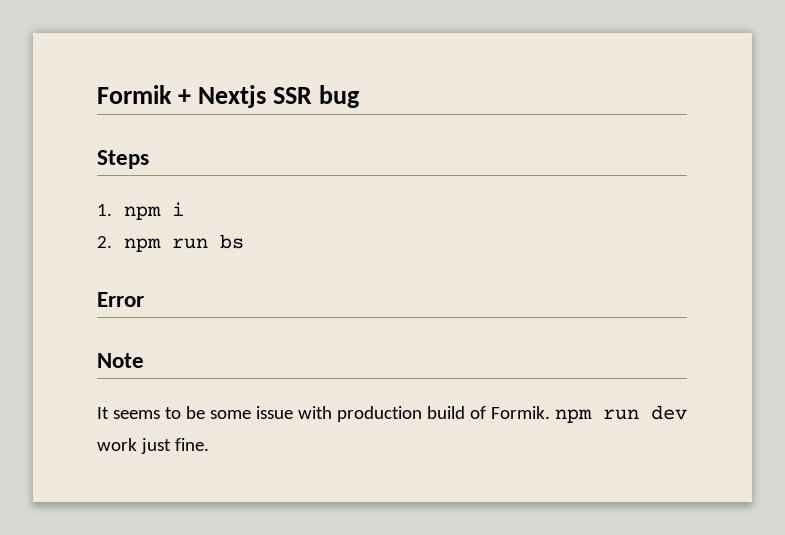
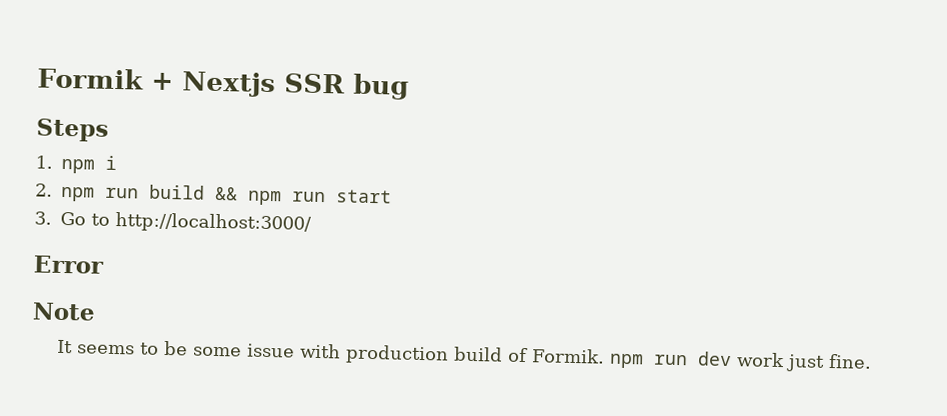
- 2. npm run bs
+ 2. npm run build && npm run start
+ 3. Go to http://localhost:3000/

